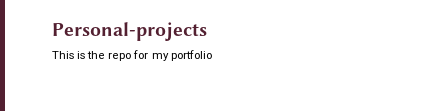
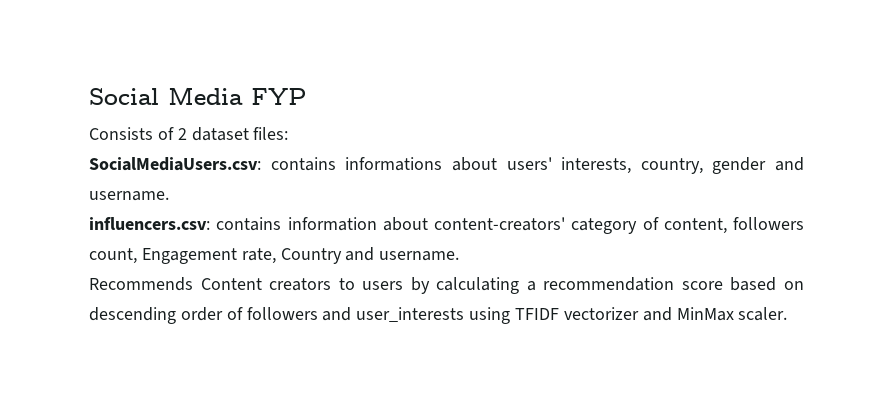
- Personal-projects
- This is the repo for my portfolio
+ Social Media FYP
+ Consists of 2 dataset files:
+ SocialMediaUsers.csv: contains informations about users' interests, country, gender and username.
+ influencers.csv: contains information about content-creators' category of content, followers count, Engagement rate, Country and username.
+ Recommends Content creators to users by calculating a recommendation score based on descending order of followers and user_interests using TFIDF vectorizer and MinMax scaler.

